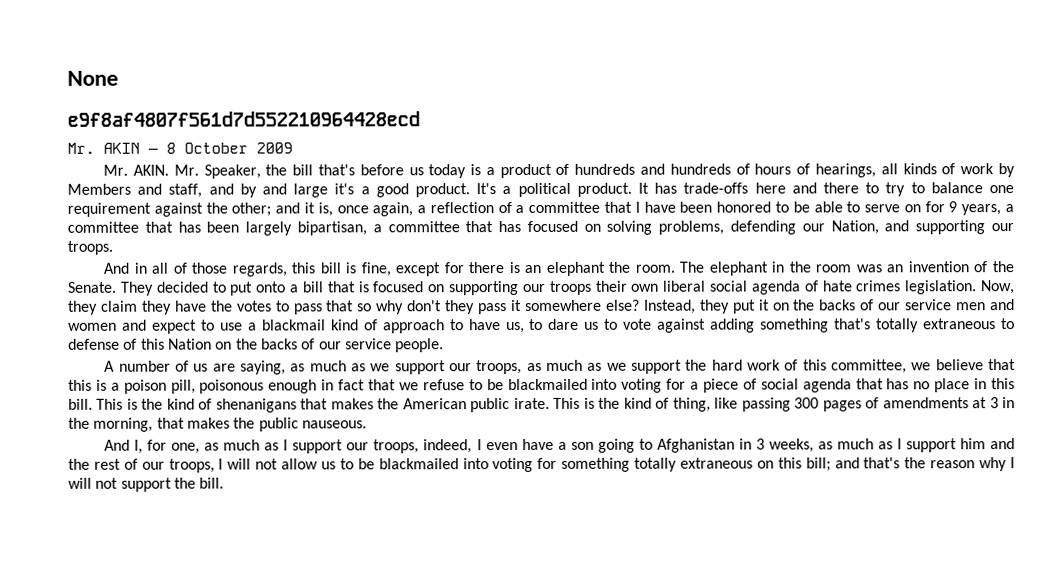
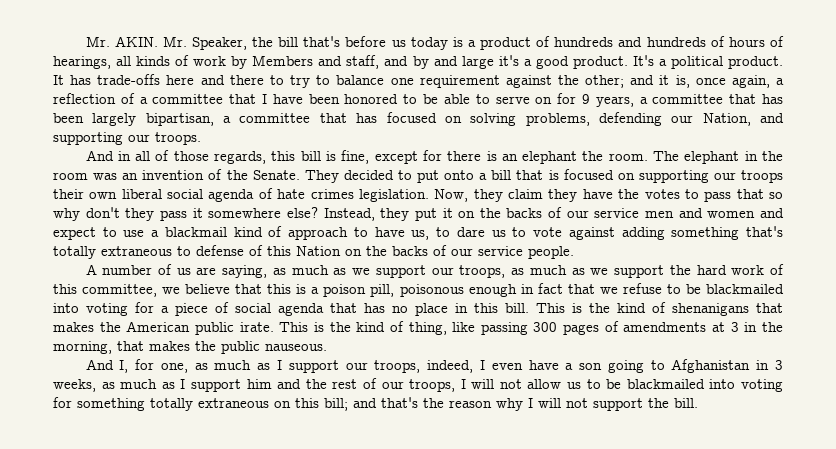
- None
- e9f8af4807f561d7d552210964428ecd
- Mr. AKIN — 8 October 2009

